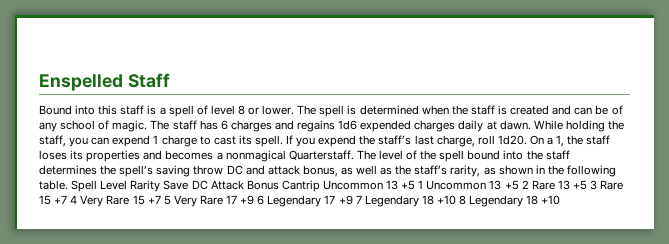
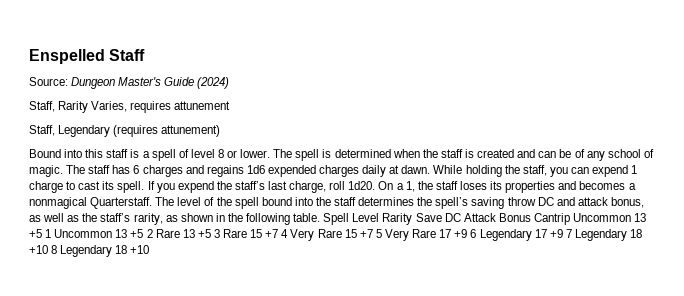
+ Source: Dungeon Master's Guide (2024)
+ Staff, Rarity Varies, requires attunement
+ Staff, Legendary (requires attunement)

